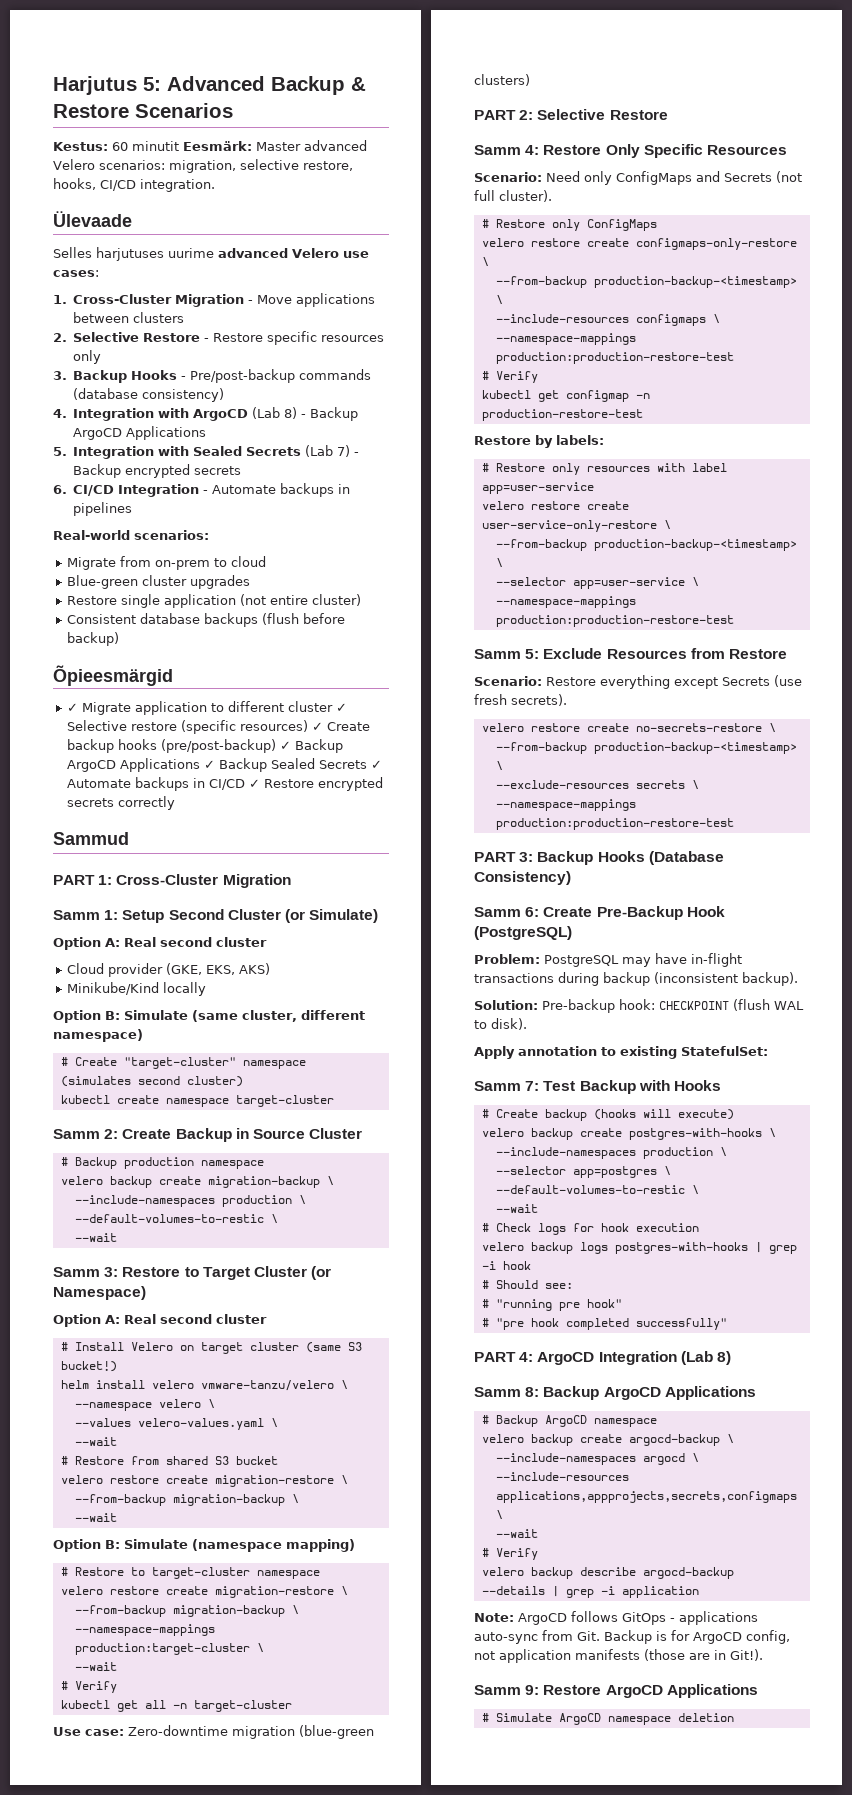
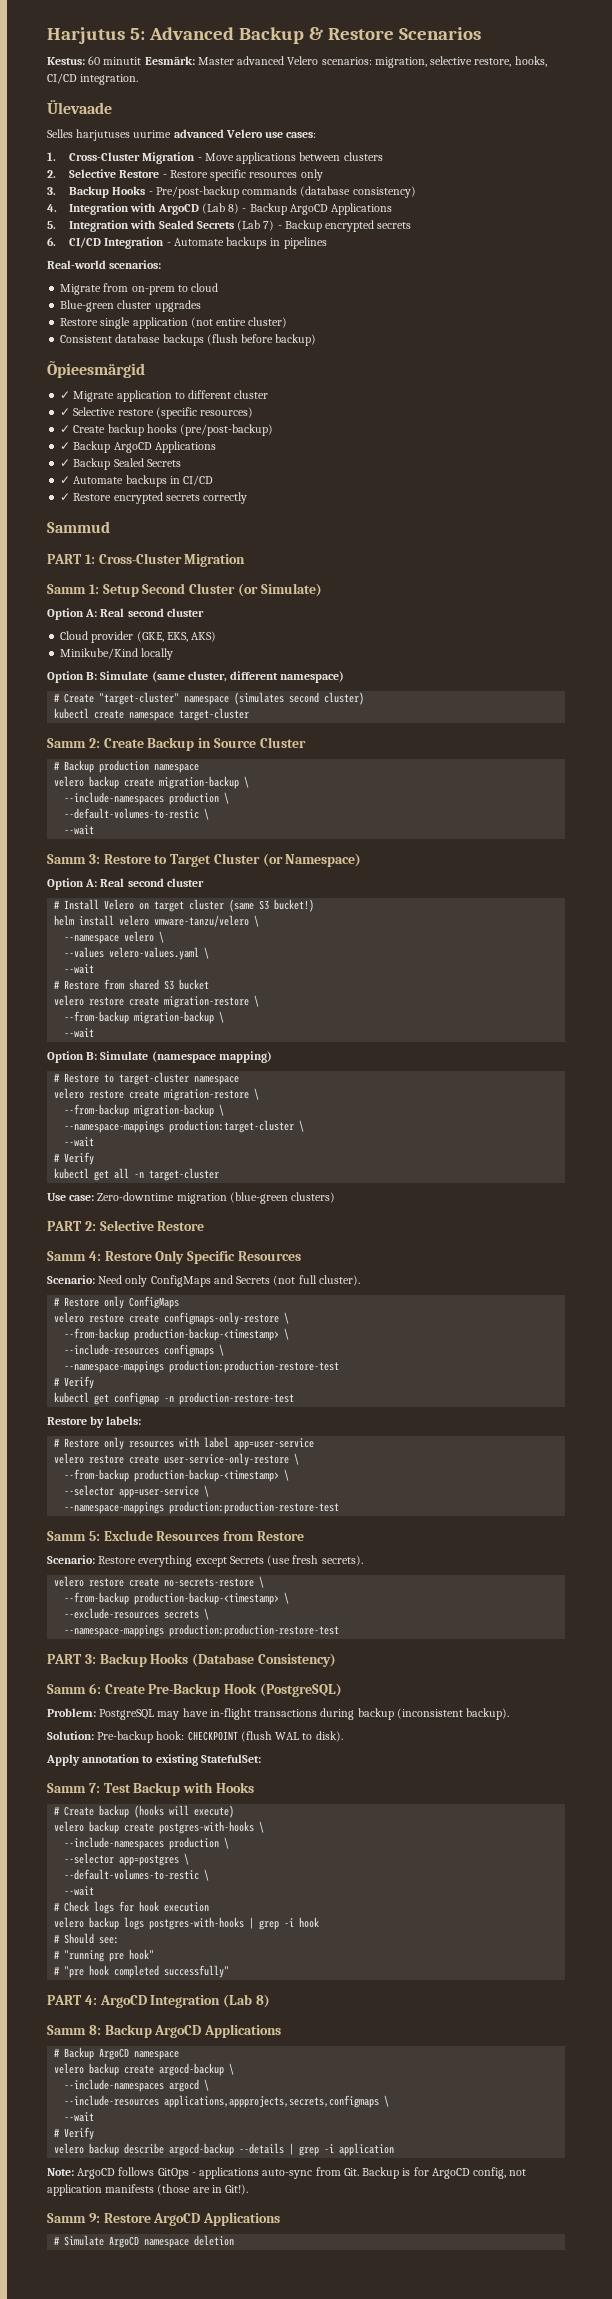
- ✓ Migrate application to different cluster ✓ Selective restore (specific resources) ✓ Create backup hooks (pre/post-backup) ✓ Backup ArgoCD Applications ✓ Backup Sealed Secrets ✓ Automate backups in CI/CD ✓ Restore encrypted secrets correctly
+ ✓ Migrate application to different cluster
+ ✓ Selective restore (specific resources)
+ ✓ Create backup hooks (pre/post-backup)
+ ✓ Backup ArgoCD Applications
+ ✓ Backup Sealed Secrets
+ ✓ Automate backups in CI/CD
+ ✓ Restore encrypted secrets correctly

